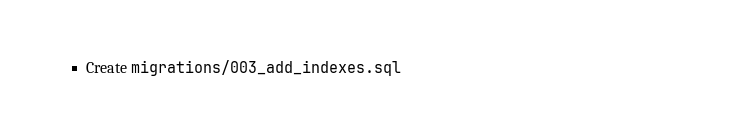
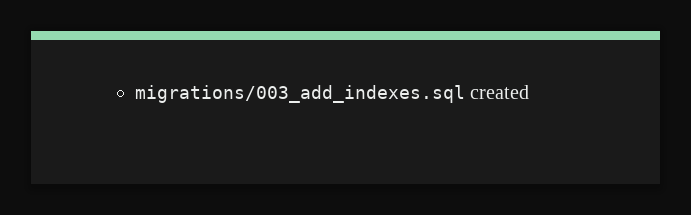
- Create migrations/003_add_indexes.sql
+ migrations/003_add_indexes.sql created

